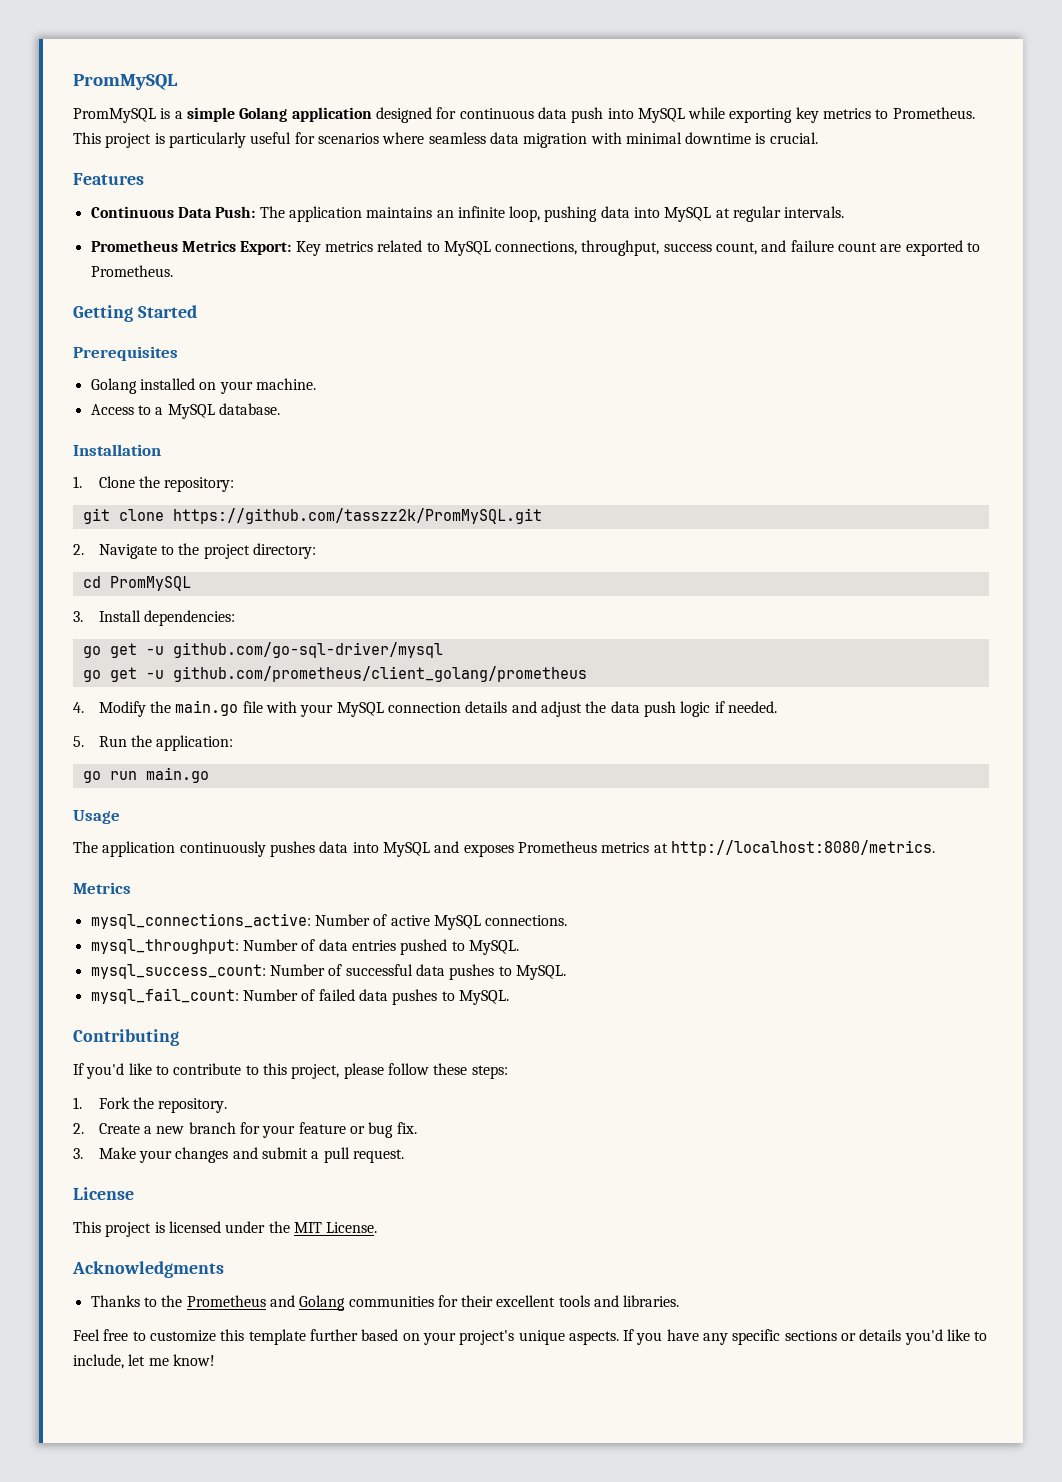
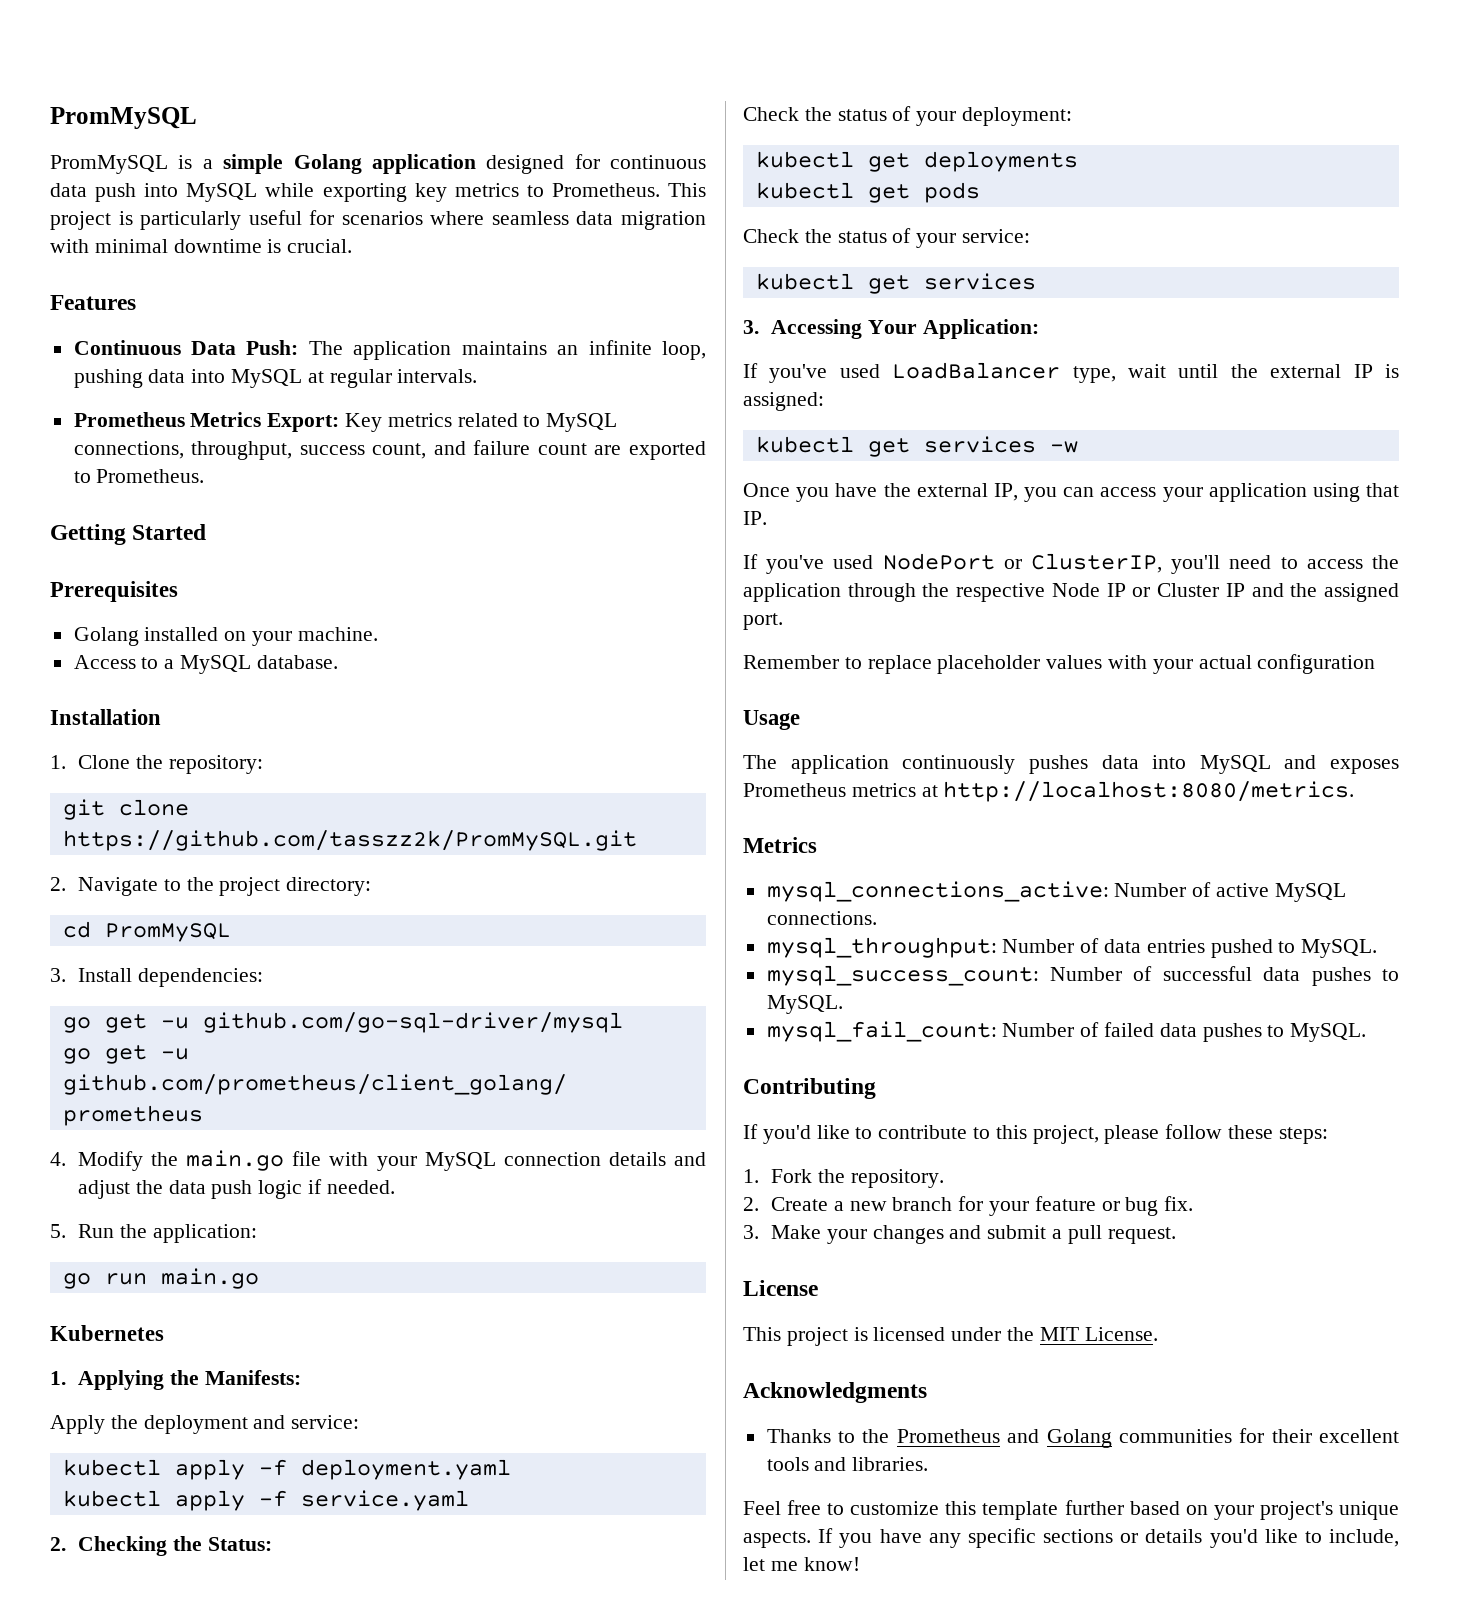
+ Kubernetes
+ 1. Applying the Manifests:
+ Apply the deployment and service:
+ kubectl apply -f deployment.yaml
+ kubectl apply -f service.yaml
+ 2. Checking the Status:
+ Check the status of your deployment:
+ kubectl get deployments
+ kubectl get pods
+ Check the status of your service:
+ kubectl get services
+ 3. Accessing Your Application:
+ If you've used LoadBalancer type, wait until the external IP is assigned:
+ kubectl get services -w
+ Once you have the external IP, you can access your application using that IP.
+ If you've used NodePort or ClusterIP, you'll need to access the application through the respective Node IP or Cluster IP and the assigned port.
+ Remember to replace placeholder values with your actual configuration

